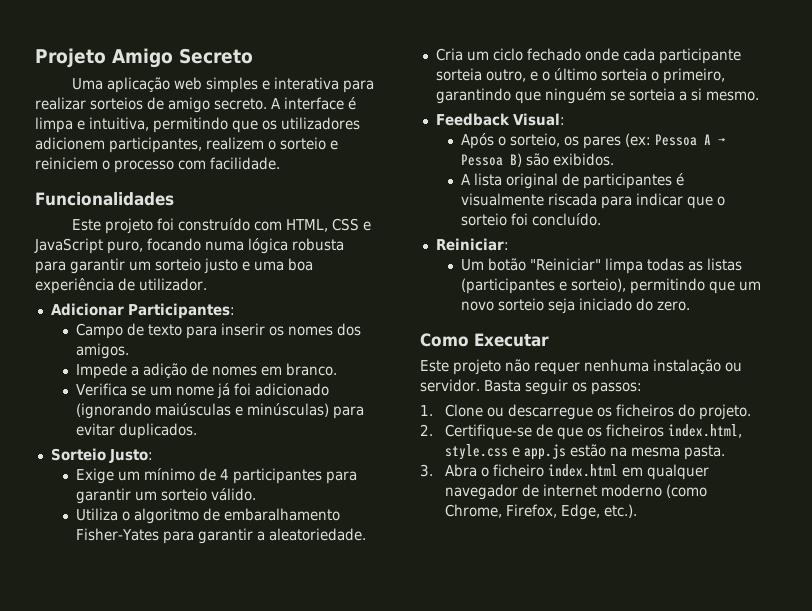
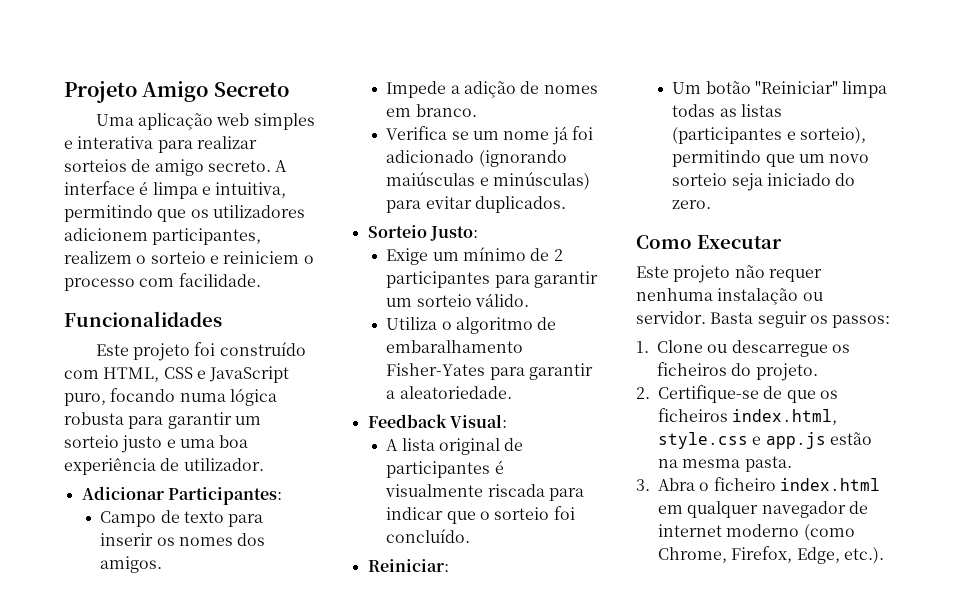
- Exige um mínimo de 4 participantes para garantir um sorteio válido.
+ Exige um mínimo de 2 participantes para garantir um sorteio válido.
- Cria um ciclo fechado onde cada participante sorteia outro, e o último sorteia o primeiro, garantindo que ninguém se sorteia a si mesmo.
  Feedback Visual:
- Após o sorteio, os pares (ex: Pessoa A → Pessoa B) são exibidos.

